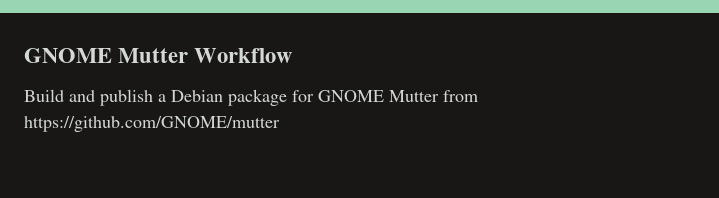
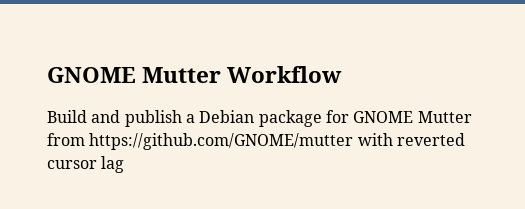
- Build and publish a Debian package for GNOME Mutter from https://github.com/GNOME/mutter
+ Build and publish a Debian package for GNOME Mutter from https://github.com/GNOME/mutter with reverted cursor lag

